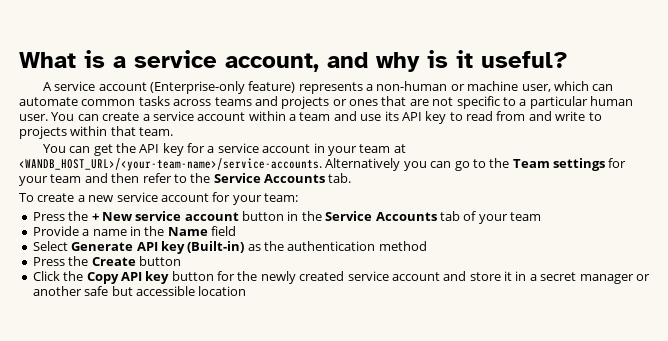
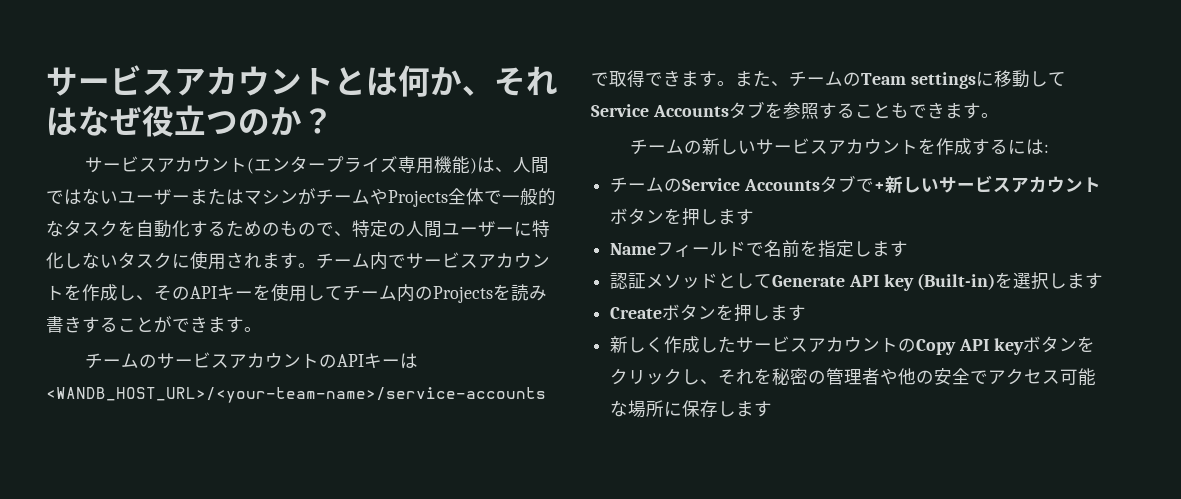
- What is a service account, and why is it useful?
- A service account (Enterprise-only feature) represents a non-human or machine user, which can automate common tasks across teams and projects or ones that are not specific to a particular human user. You can create a service account within a team and use its API key to read from and write to projects within that team.
- You can get the API key for a service account in your team at <WANDB_HOST_URL>/<your-team-name>/service-accounts. Alternatively you can go to the Team settings for your team and then refer to the Service Accounts tab.
- To create a new service account for your team:
- Press the + New service account button in the Service Accounts tab of your team
- Provide a name in the Name field
- Select Generate API key (Built-in) as the authentication method
- Press the Create button
- Click the Copy API key button for the newly created service account and store it in a secret manager or another safe but accessible location
+ サービスアカウントとは何か、それはなぜ役立つのか？
+ サービスアカウント(エンタープライズ専用機能)は、人間ではないユーザーまたはマシンがチームやProjects全体で一般的なタスクを自動化するためのもので、特定の人間ユーザーに特化しないタスクに使用されます。チーム内でサービスアカウントを作成し、そのAPIキーを使用してチーム内のProjectsを読み書きすることができます。
+ チームのサービスアカウントのAPIキーは<WANDB_HOST_URL>/<your-team-name>/service-accountsで取得できます。また、チームのTeam settingsに移動してService Accountsタブを参照することもできます。
+ チームの新しいサービスアカウントを作成するには:
+ チームのService Accountsタブで+新しいサービスアカウントボタンを押します
+ Nameフィールドで名前を指定します
+ 認証メソッドとしてGenerate API key (Built-in)を選択します
+ Createボタンを押します
+ 新しく作成したサービスアカウントのCopy API keyボタンをクリックし、それを秘密の管理者や他の安全でアクセス可能な場所に保存します

